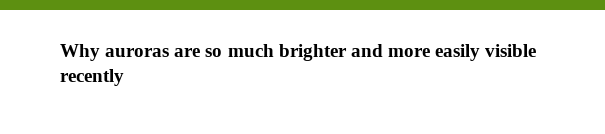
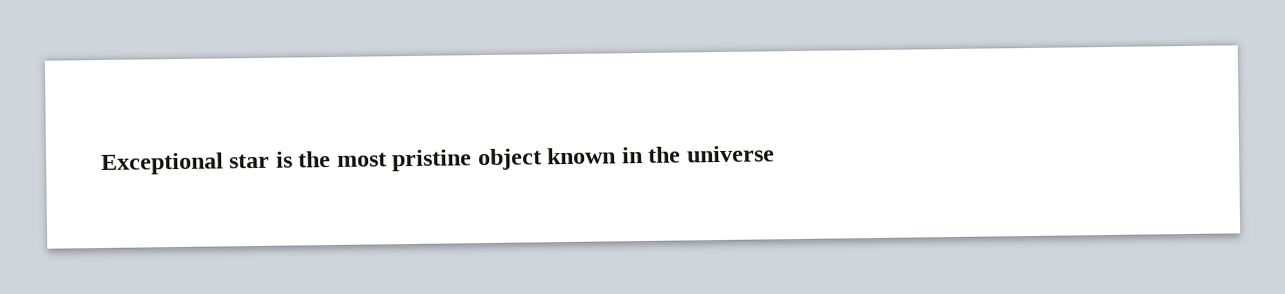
- Why auroras are so much brighter and more easily visible recently
+ Exceptional star is the most pristine object known in the universe

